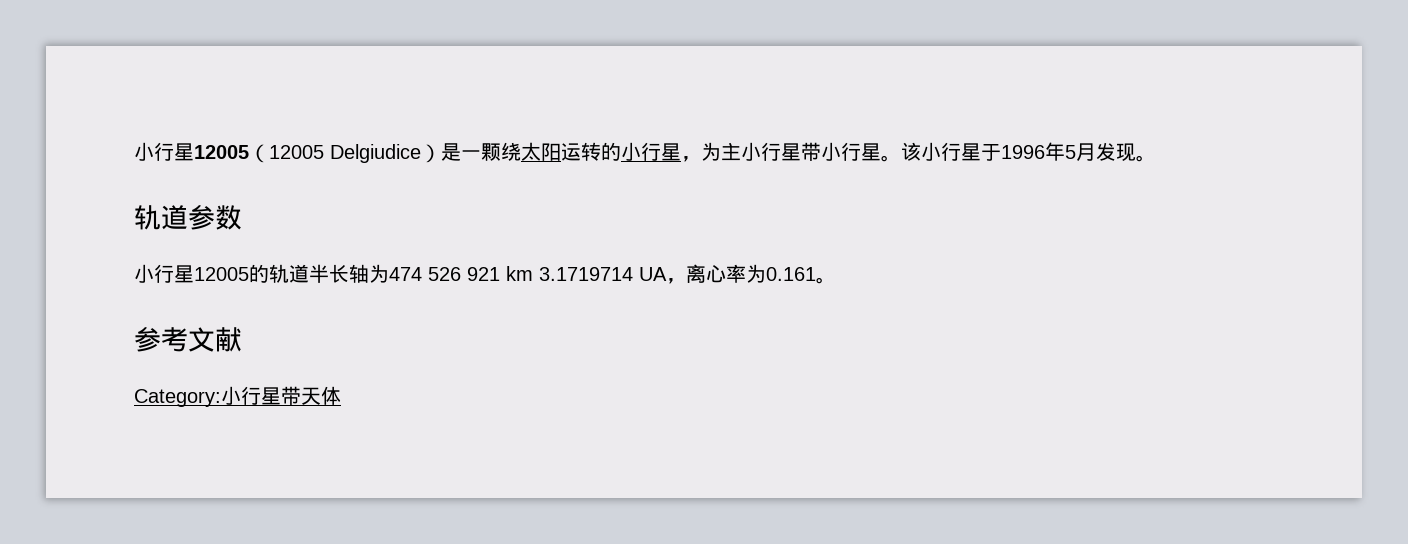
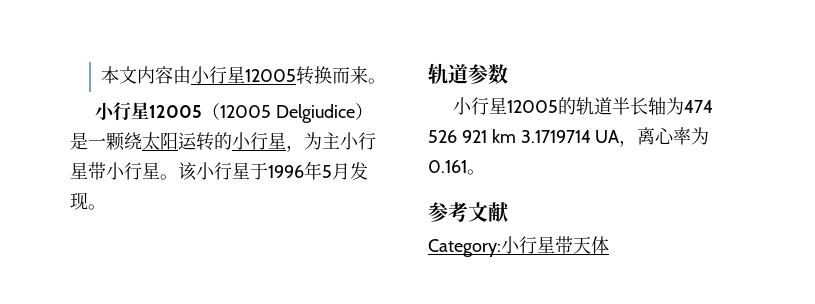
+ 本文内容由小行星12005转换而来。

